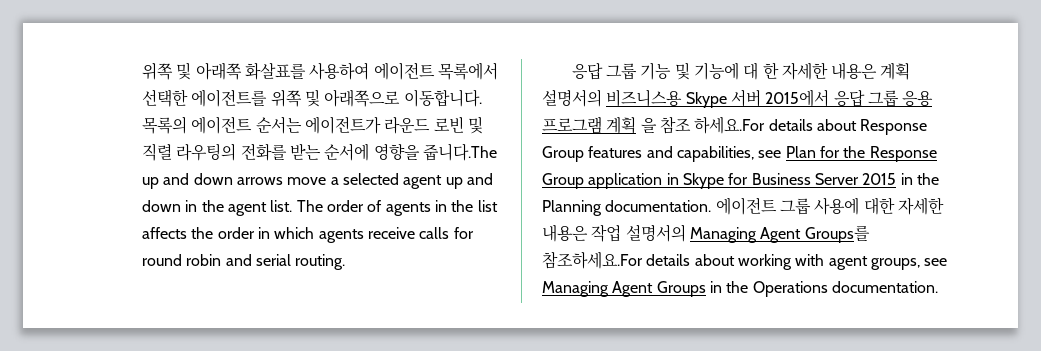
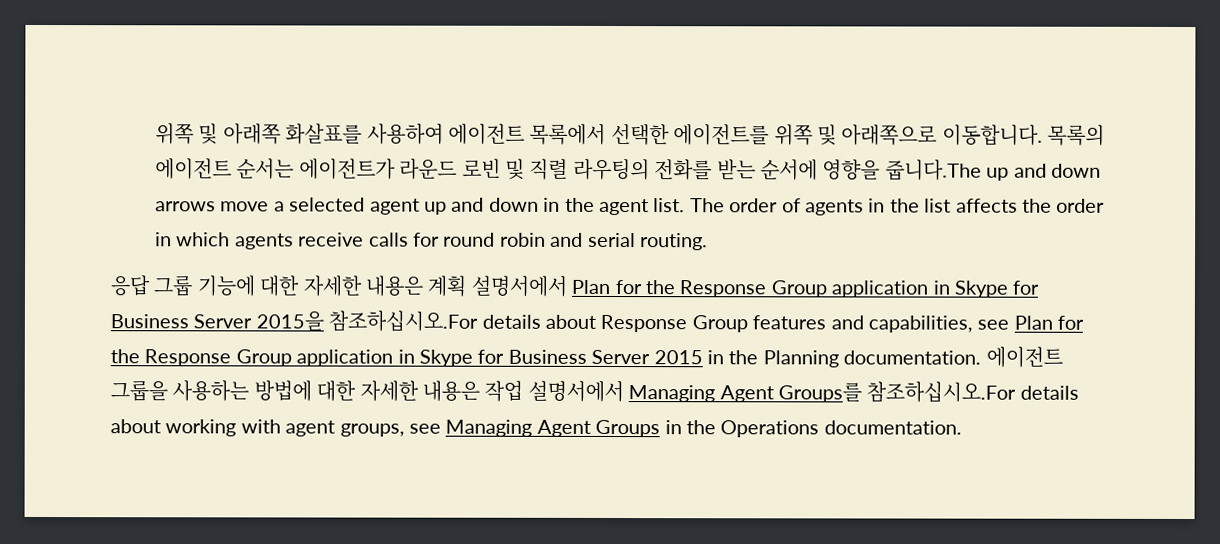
- 응답 그룹 기능 및 기능에 대 한 자세한 내용은 계획 설명서의 비즈니스용 Skype 서버 2015에서 응답 그룹 응용 프로그램 계획 을 참조 하세요.For details about Response Group features and capabilities, see Plan for the Response Group application in Skype for Business Server 2015 in the Planning documentation.
+ 응답 그룹 기능에 대한 자세한 내용은 계획 설명서에서 Plan for the Response Group application in Skype for Business Server 2015을 참조하십시오.For details about Response Group features and capabilities, see Plan for the Response Group application in Skype for Business Server 2015 in the Planning documentation.
- 에이전트 그룹 사용에 대한 자세한 내용은 작업 설명서의 Managing Agent Groups를 참조하세요.For details about working with agent groups, see Managing Agent Groups in the Operations documentation.
+ 에이전트 그룹을 사용하는 방법에 대한 자세한 내용은 작업 설명서에서 Managing Agent Groups를 참조하십시오.For details about working with agent groups, see Managing Agent Groups in the Operations documentation.

